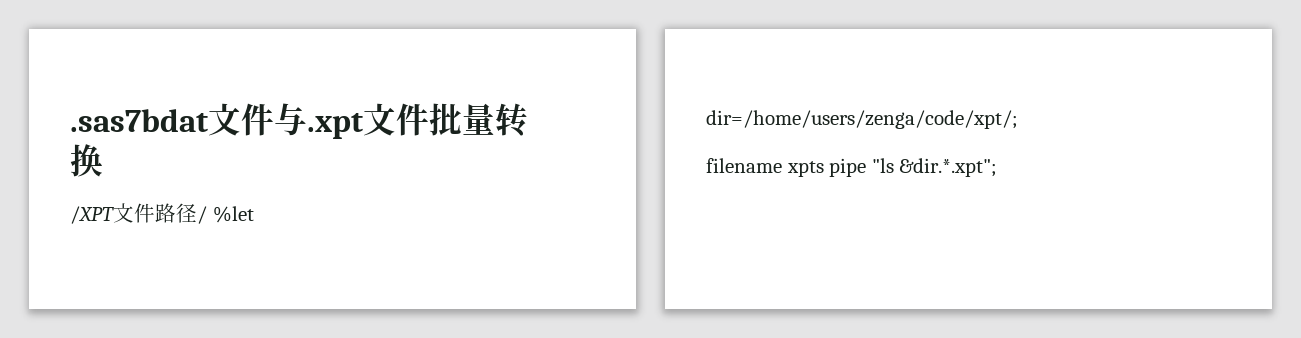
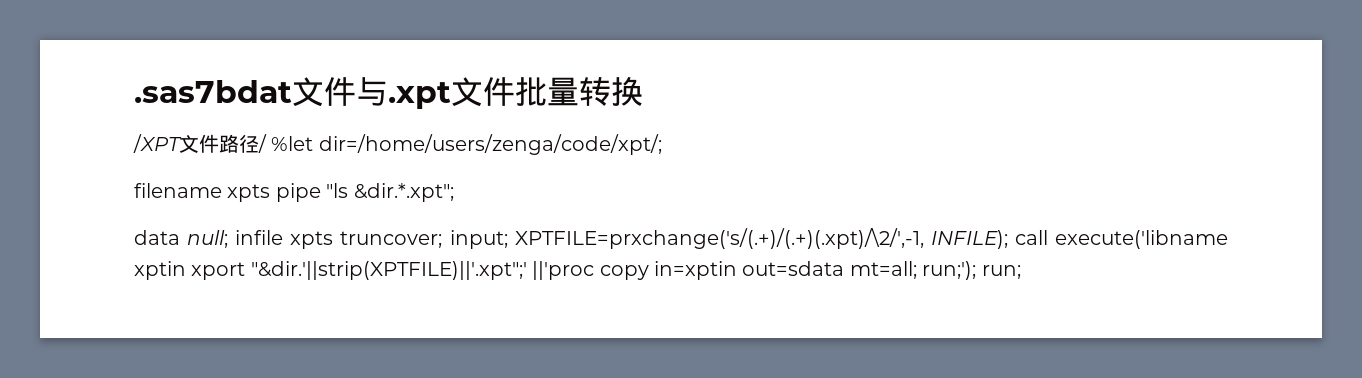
+ data null; infile xpts truncover; input; XPTFILE=prxchange('s/(.+)/(.+)(.xpt)/\2/',-1, INFILE); call execute('libname xptin xport "&dir.'||strip(XPTFILE)||'.xpt";' ||'proc copy in=xptin out=sdata mt=all; run;'); run;

